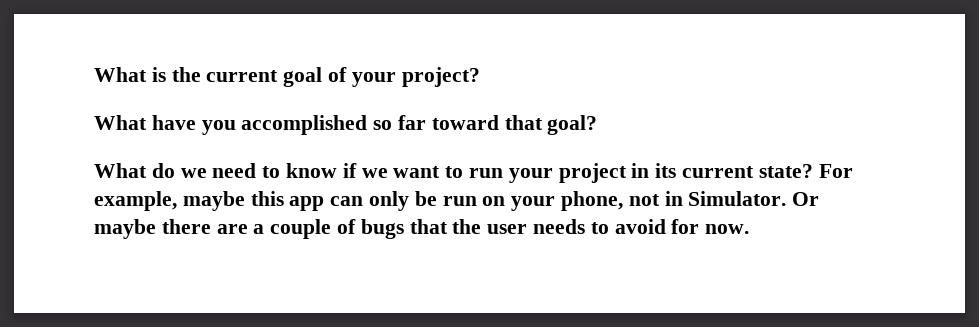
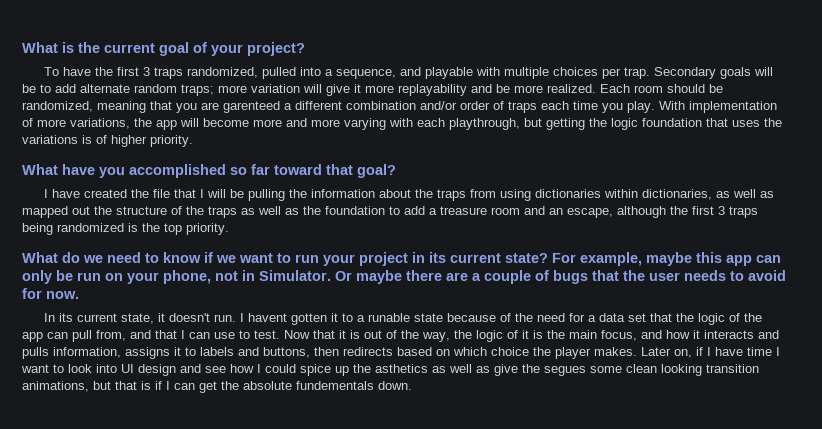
+ To have the first 3 traps randomized, pulled into a sequence, and playable with multiple choices per trap. Secondary goals will be to add alternate random traps; more variation will give it more replayability and be more realized. Each room should be randomized, meaning that you are garenteed a different combination and/or order of traps each time you play. With implementation of more variations, the app will become more and more varying with each playthrough, but getting the logic foundation that uses the variations is of higher priority.
+ I have created the file that I will be pulling the information about the traps from using dictionaries within dictionaries, as well as mapped out the structure of the traps as well as the foundation to add a treasure room and an escape, although the first 3 traps being randomized is the top priority.
+ In its current state, it doesn't run. I havent gotten it to a runable state because of the need for a data set that the logic of the app can pull from, and that I can use to test. Now that it is out of the way, the logic of it is the main focus, and how it interacts and pulls information, assigns it to labels and buttons, then redirects based on which choice the player makes. Later on, if I have time I want to look into UI design and see how I could spice up the asthetics as well as give the segues some clean looking transition animations, but that is if I can get the absolute fundementals down.

